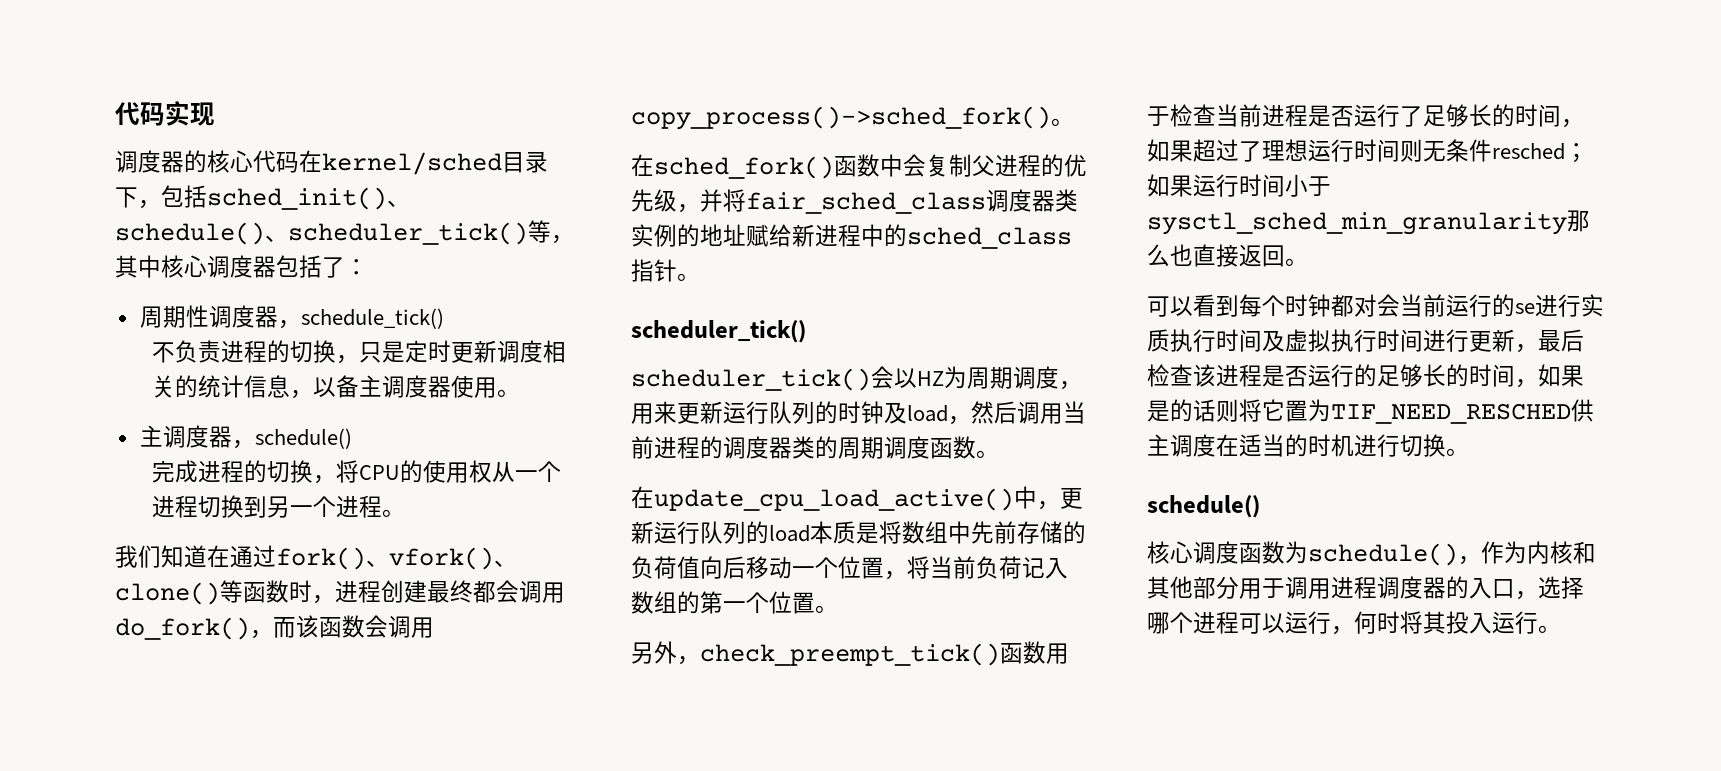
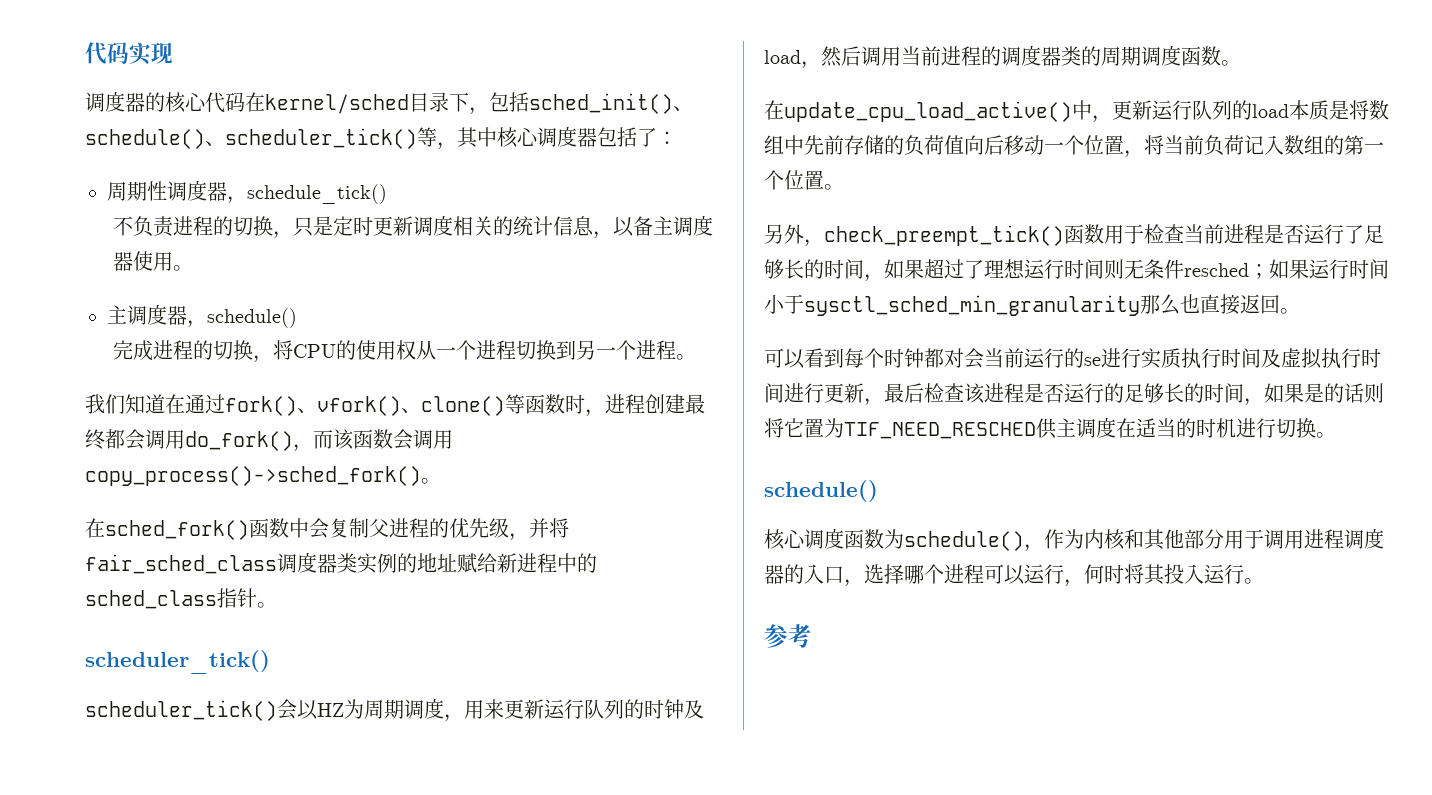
+ 参考

